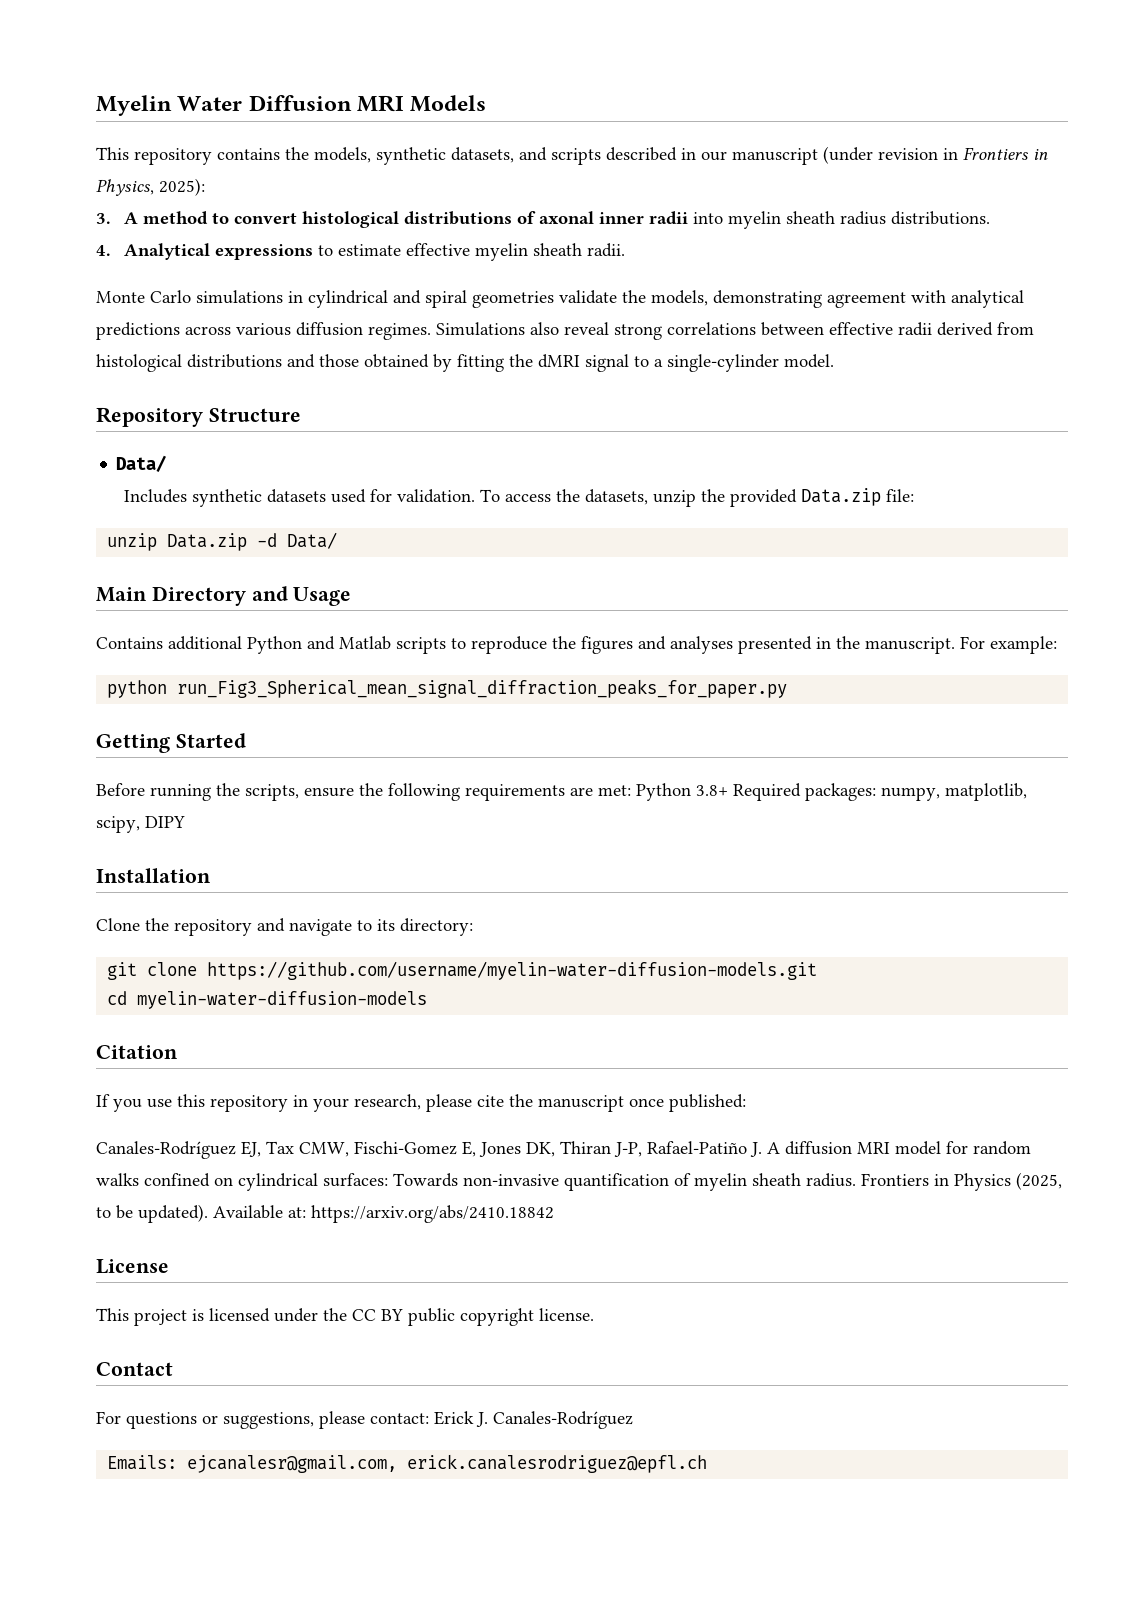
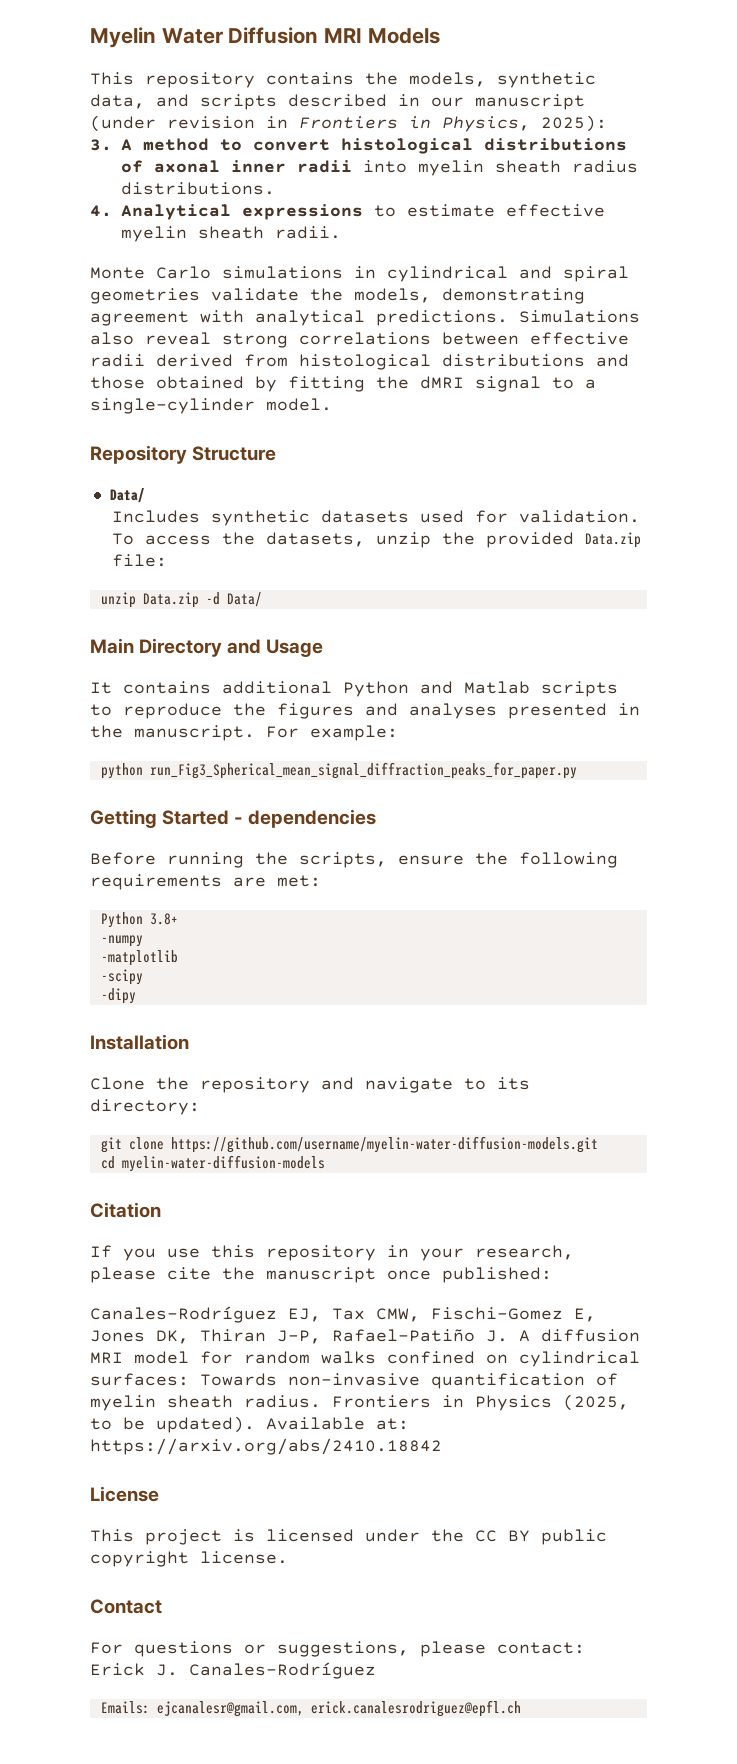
- This repository contains the models, synthetic datasets, and scripts described in our manuscript (under revision in Frontiers in Physics, 2025):
+ This repository contains the models, synthetic data, and scripts described in our manuscript (under revision in Frontiers in Physics, 2025):
- Monte Carlo simulations in cylindrical and spiral geometries validate the models, demonstrating agreement with analytical predictions across various diffusion regimes.
+ Monte Carlo simulations in cylindrical and spiral geometries validate the models, demonstrating agreement with analytical predictions.
- Contains additional Python and Matlab scripts to reproduce the figures and analyses presented in the manuscript.
+ It contains additional Python and Matlab scripts to reproduce the figures and analyses presented in the manuscript.
- Getting Started
+ Getting Started - dependencies
- Before running the scripts, ensure the following requirements are met: Python 3.8+ Required packages: numpy, matplotlib, scipy, DIPY
+ Before running the scripts, ensure the following requirements are met:
+ Python 3.8+
+ -numpy
+ -matplotlib
+ -scipy
+ -dipy

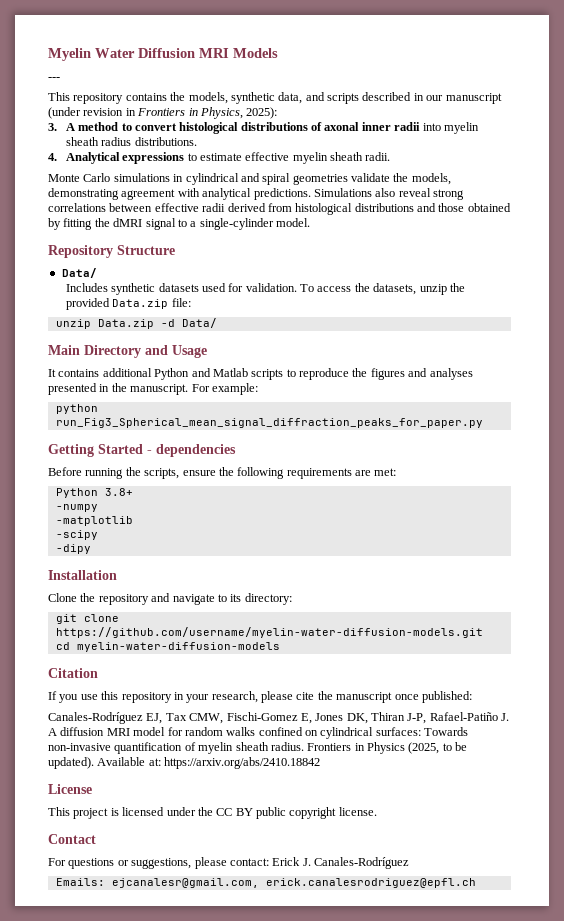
+ ---

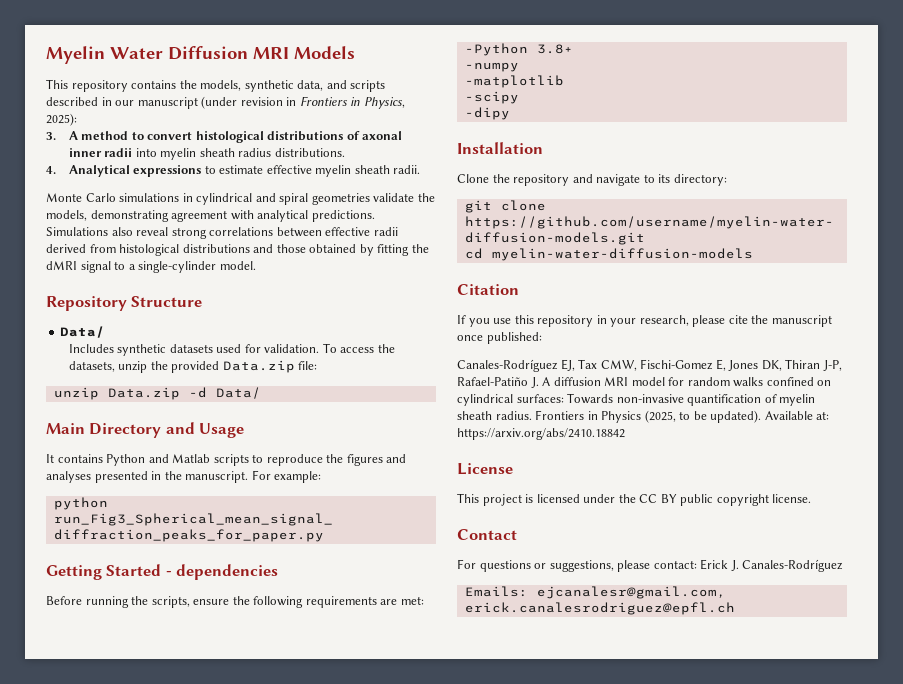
- ---
- It contains additional Python and Matlab scripts to reproduce the figures and analyses presented in the manuscript.
+ It contains Python and Matlab scripts to reproduce the figures and analyses presented in the manuscript.
- Python 3.8+
+ -Python 3.8+

